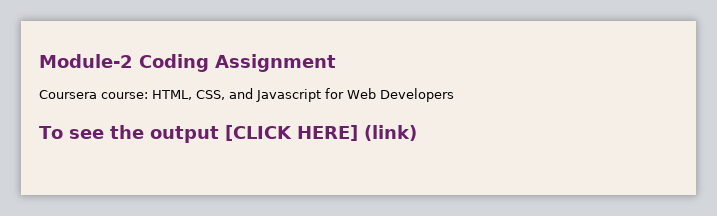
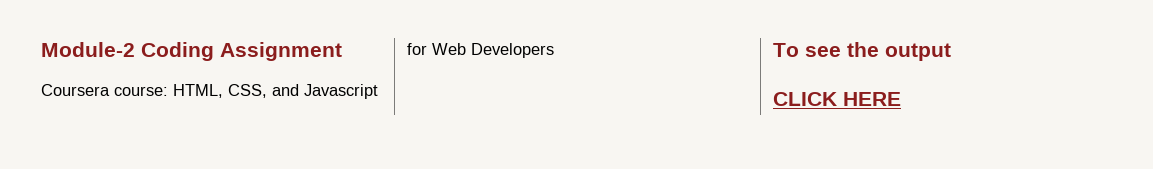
- To see the output [CLICK HERE] (link)
+ To see the output
+ CLICK HERE

